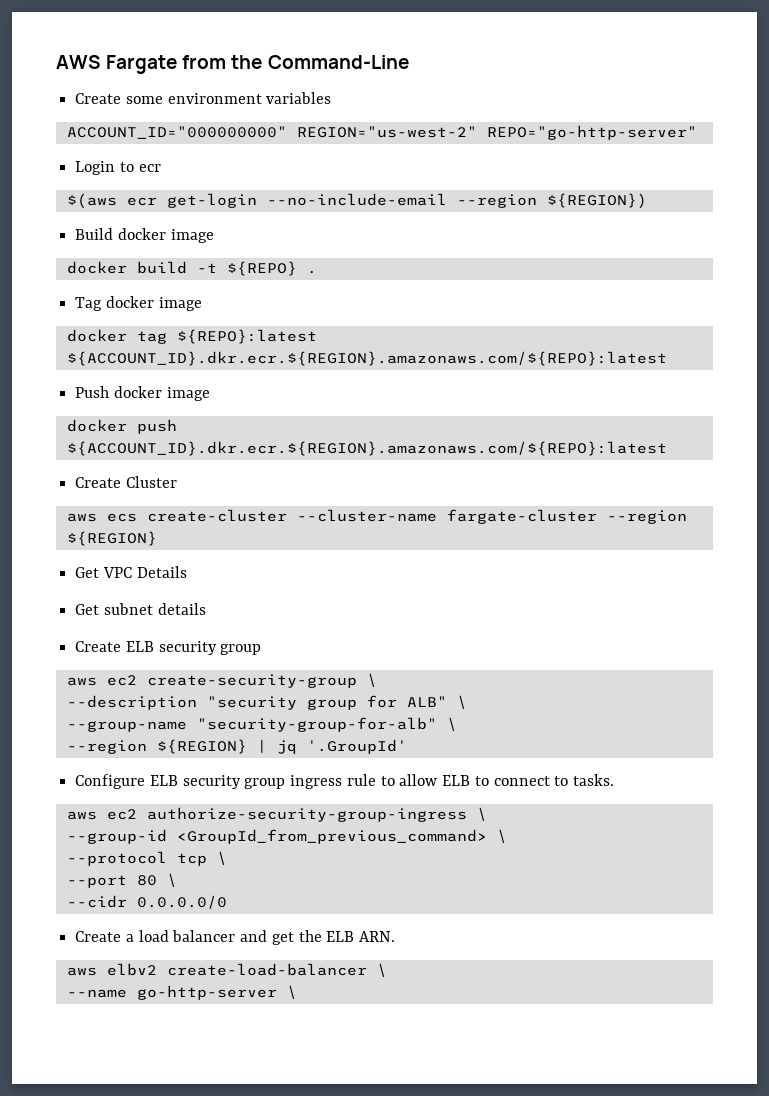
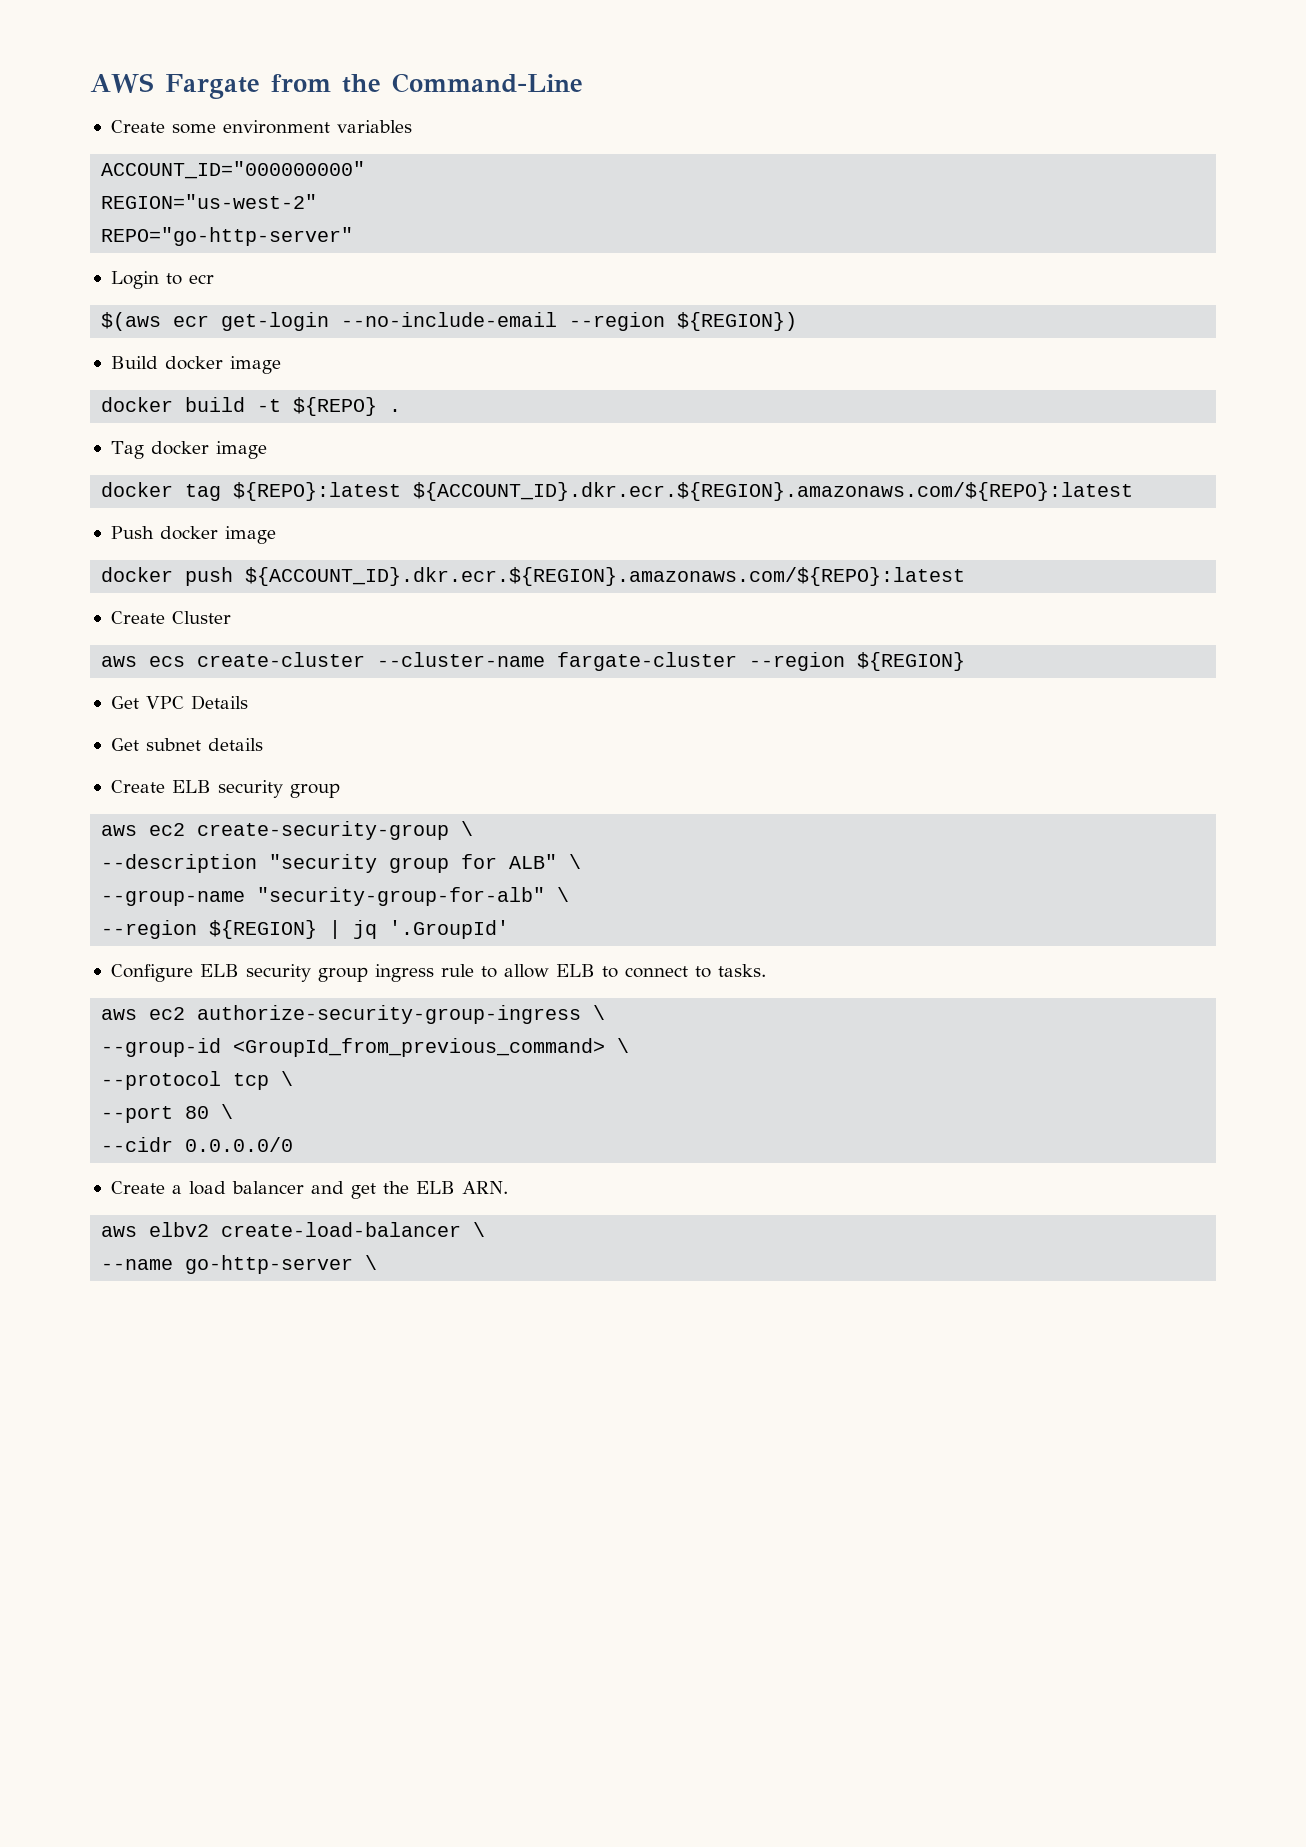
- ACCOUNT_ID="000000000" REGION="us-west-2" REPO="go-http-server"
+ ACCOUNT_ID="000000000"
+ REGION="us-west-2"
+ REPO="go-http-server"

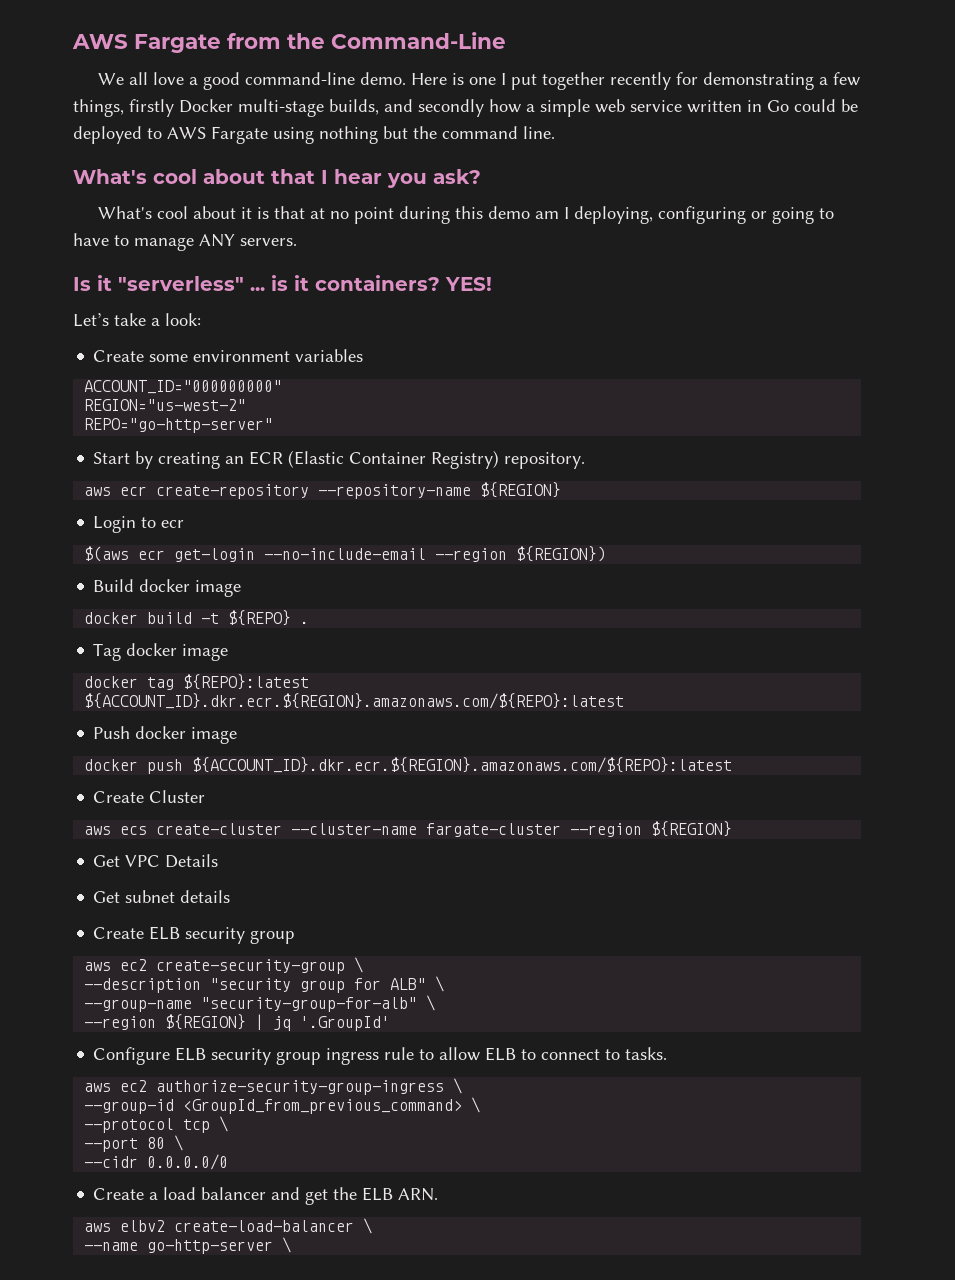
+ We all love a good command-line demo. Here is one I put together recently for demonstrating a few things, firstly Docker multi-stage builds, and secondly how a simple web service written in Go could be deployed to AWS Fargate using nothing but the command line.
+ What's cool about that I hear you ask?
+ What's cool about it is that at no point during this demo am I deploying, configuring or going to have to manage ANY servers.
+ Is it "serverless" ... is it containers? YES!
+ Let’s take a look:
+ Start by creating an ECR (Elastic Container Registry) repository.
+ aws ecr create-repository --repository-name ${REGION}

